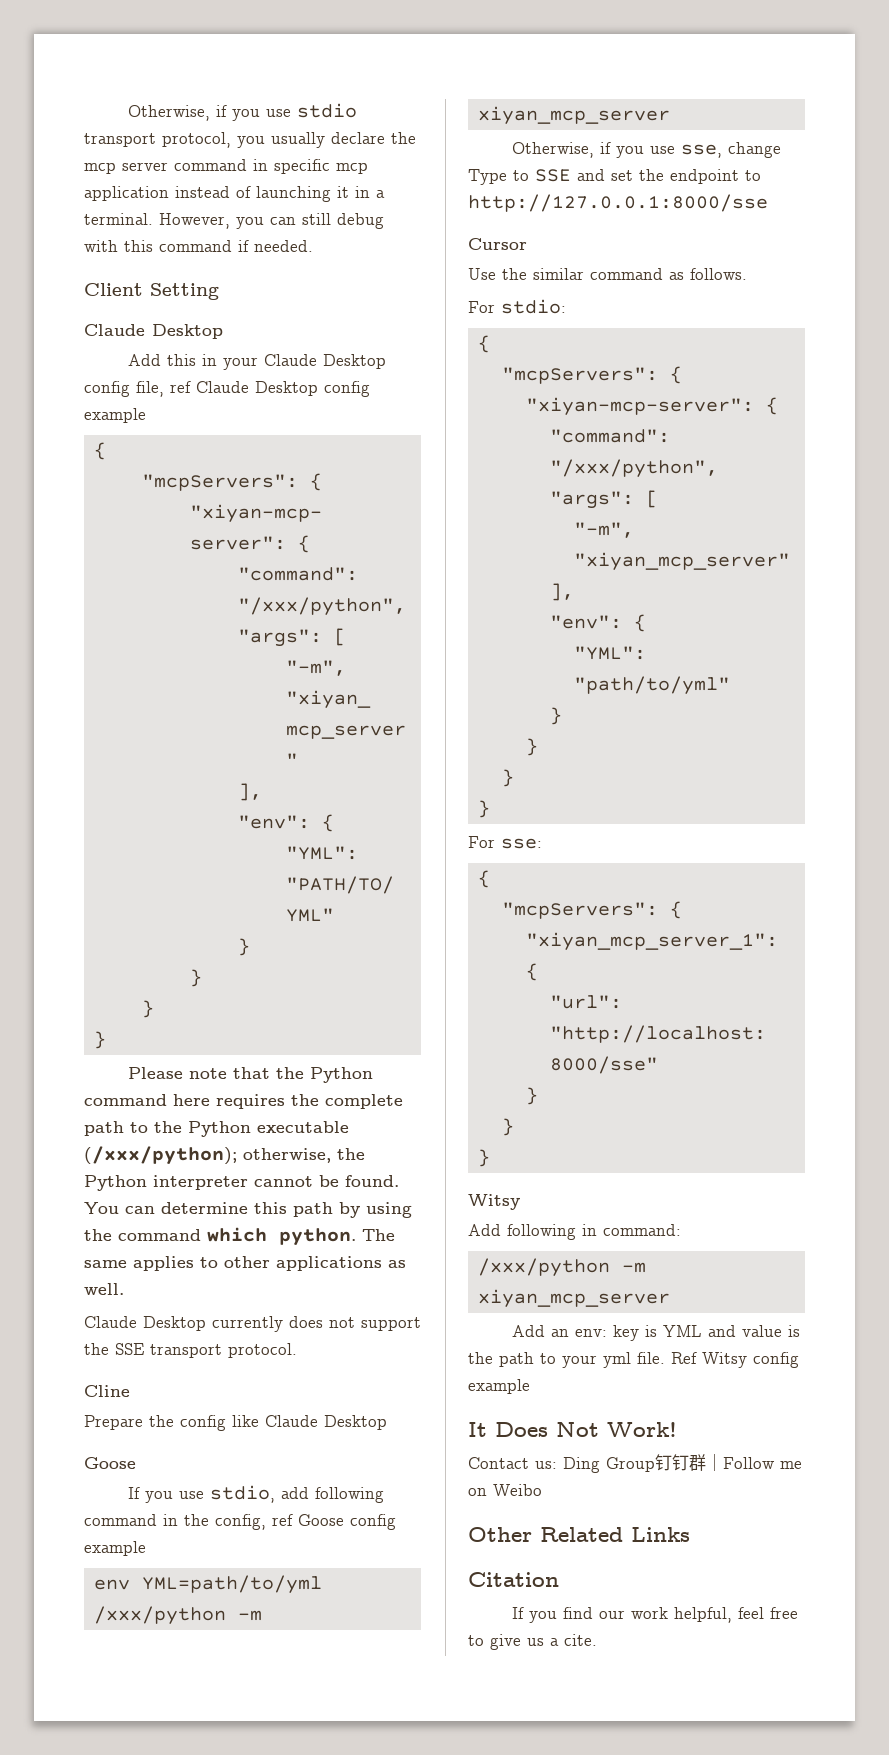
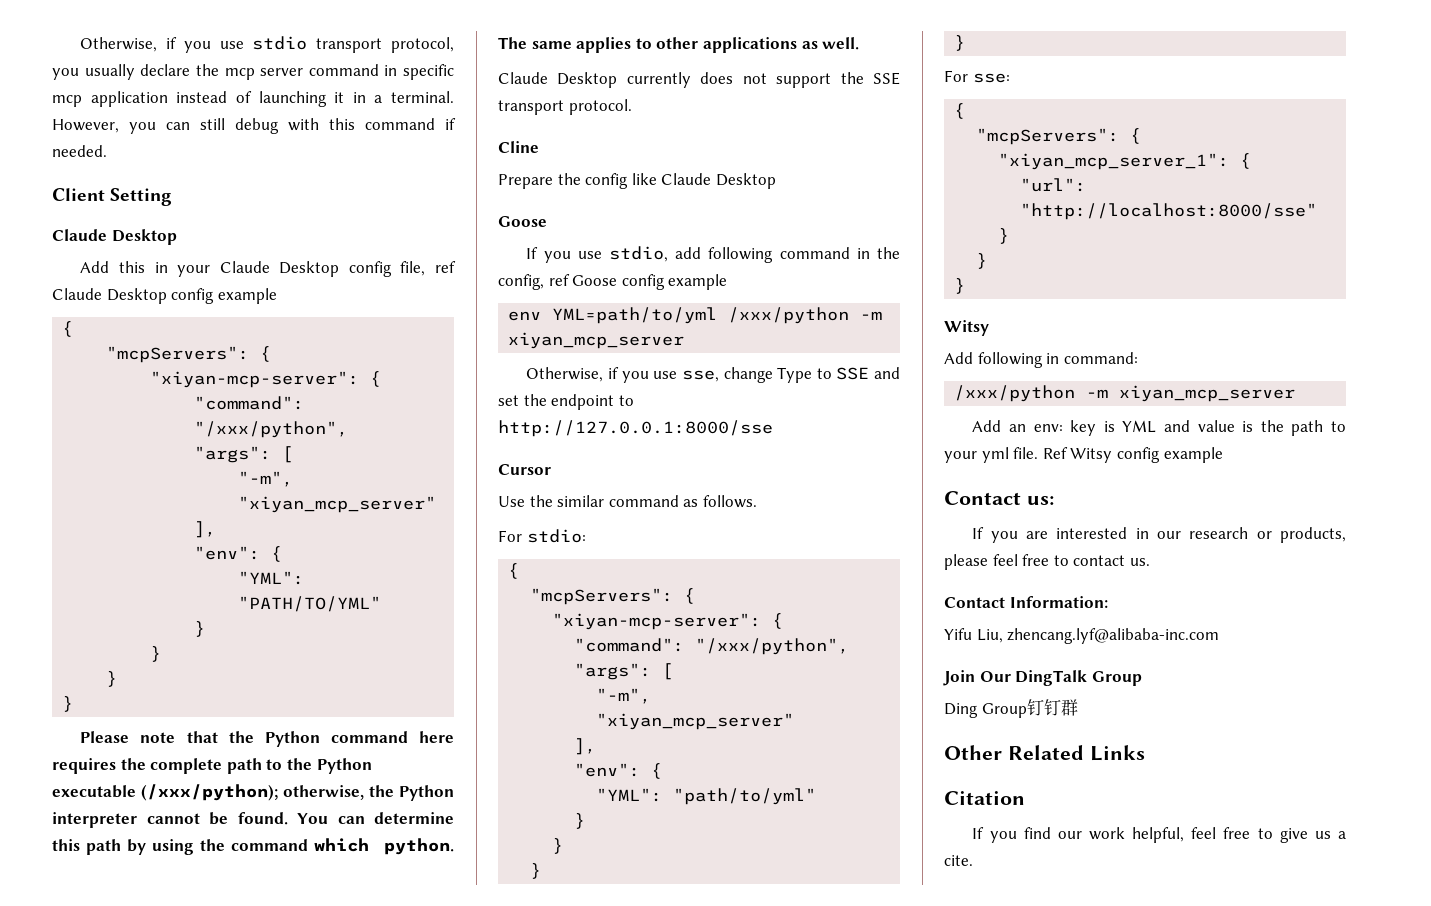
- It Does Not Work!
- Contact us: Ding Group钉钉群｜Follow me on Weibo
+ Contact us:
+ If you are interested in our research or products, please feel free to contact us.
+ Contact Information:
+ Yifu Liu, zhencang.lyf@alibaba-inc.com
+ Join Our DingTalk Group
+ Ding Group钉钉群

